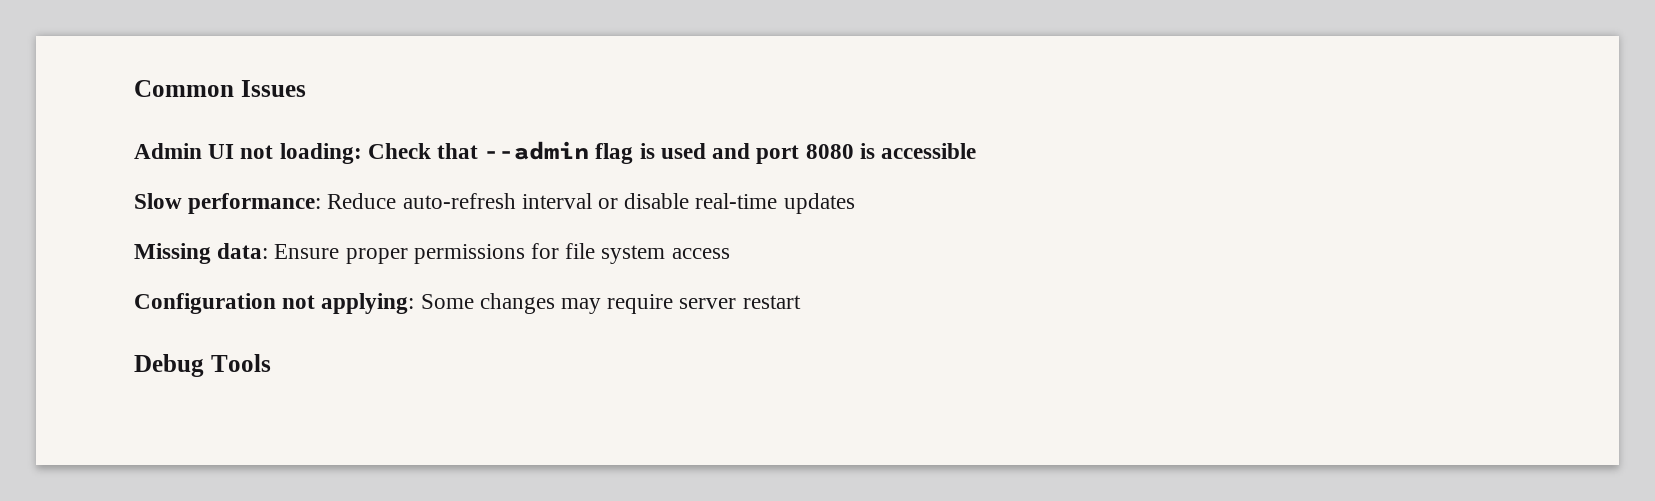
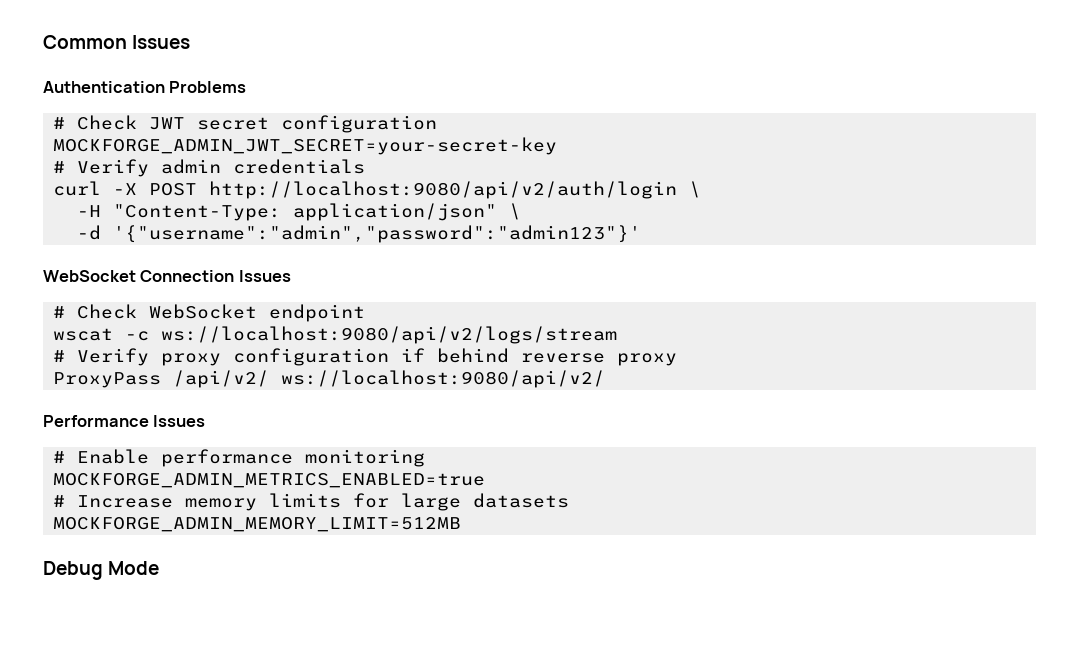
- Admin UI not loading: Check that --admin flag is used and port 8080 is accessible
- Slow performance: Reduce auto-refresh interval or disable real-time updates
- Missing data: Ensure proper permissions for file system access
- Configuration not applying: Some changes may require server restart
+ Authentication Problems
+ # Check JWT secret configuration
+ MOCKFORGE_ADMIN_JWT_SECRET=your-secret-key
+ # Verify admin credentials
+ curl -X POST http://localhost:9080/api/v2/auth/login \
+ -H "Content-Type: application/json" \
+ -d '{"username":"admin","password":"admin123"}'
+ WebSocket Connection Issues
+ # Check WebSocket endpoint
+ wscat -c ws://localhost:9080/api/v2/logs/stream
+ # Verify proxy configuration if behind reverse proxy
+ ProxyPass /api/v2/ ws://localhost:9080/api/v2/
+ Performance Issues
+ # Enable performance monitoring
+ MOCKFORGE_ADMIN_METRICS_ENABLED=true
+ # Increase memory limits for large datasets
+ MOCKFORGE_ADMIN_MEMORY_LIMIT=512MB
- Debug Tools
+ Debug Mode

